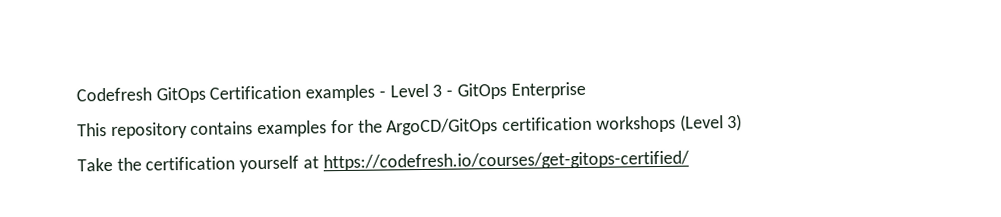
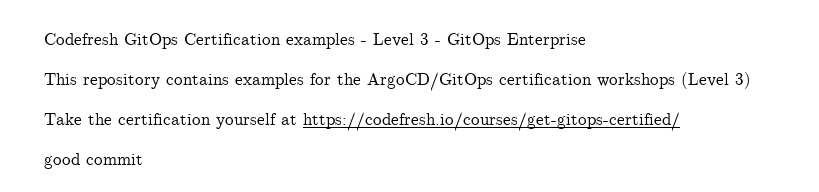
+ good commit

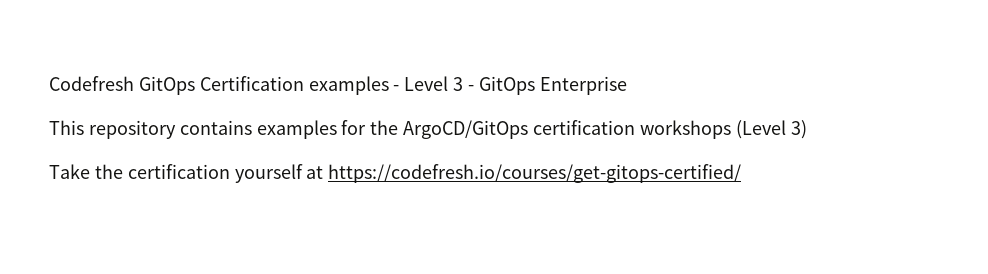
- good commit

